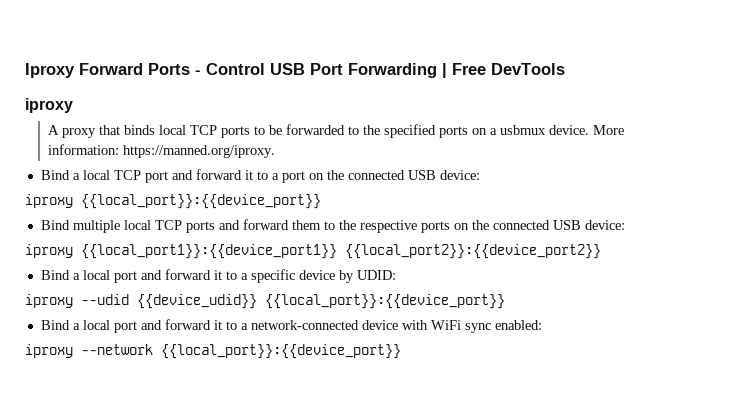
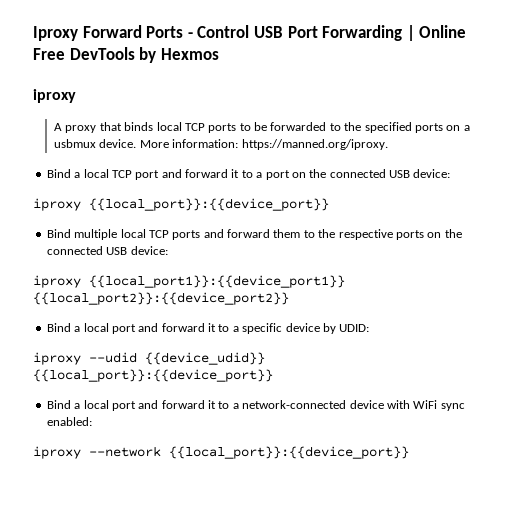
- Iproxy Forward Ports - Control USB Port Forwarding | Free DevTools
+ Iproxy Forward Ports - Control USB Port Forwarding | Online Free DevTools by Hexmos

